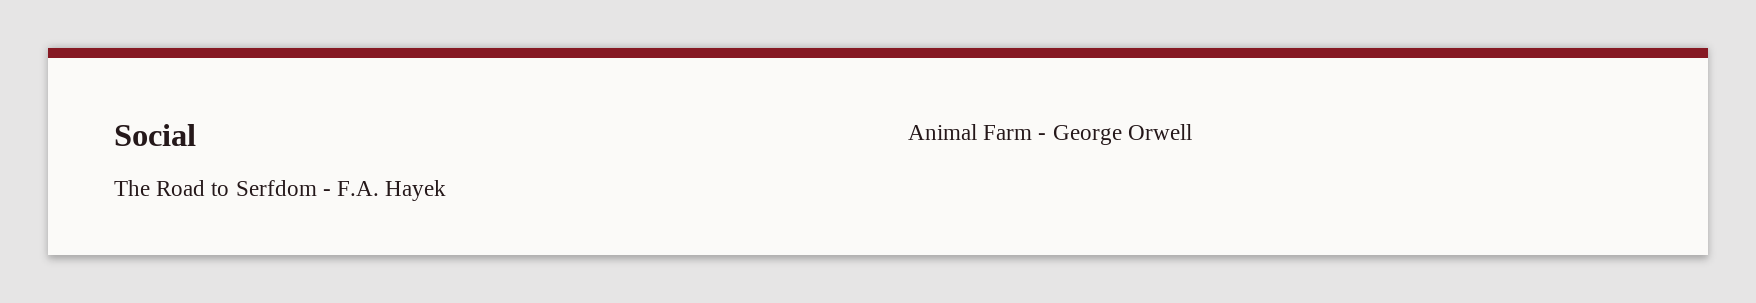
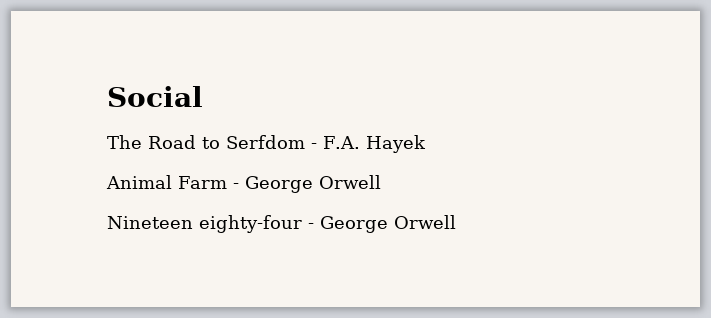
+ Nineteen eighty-four - George Orwell

